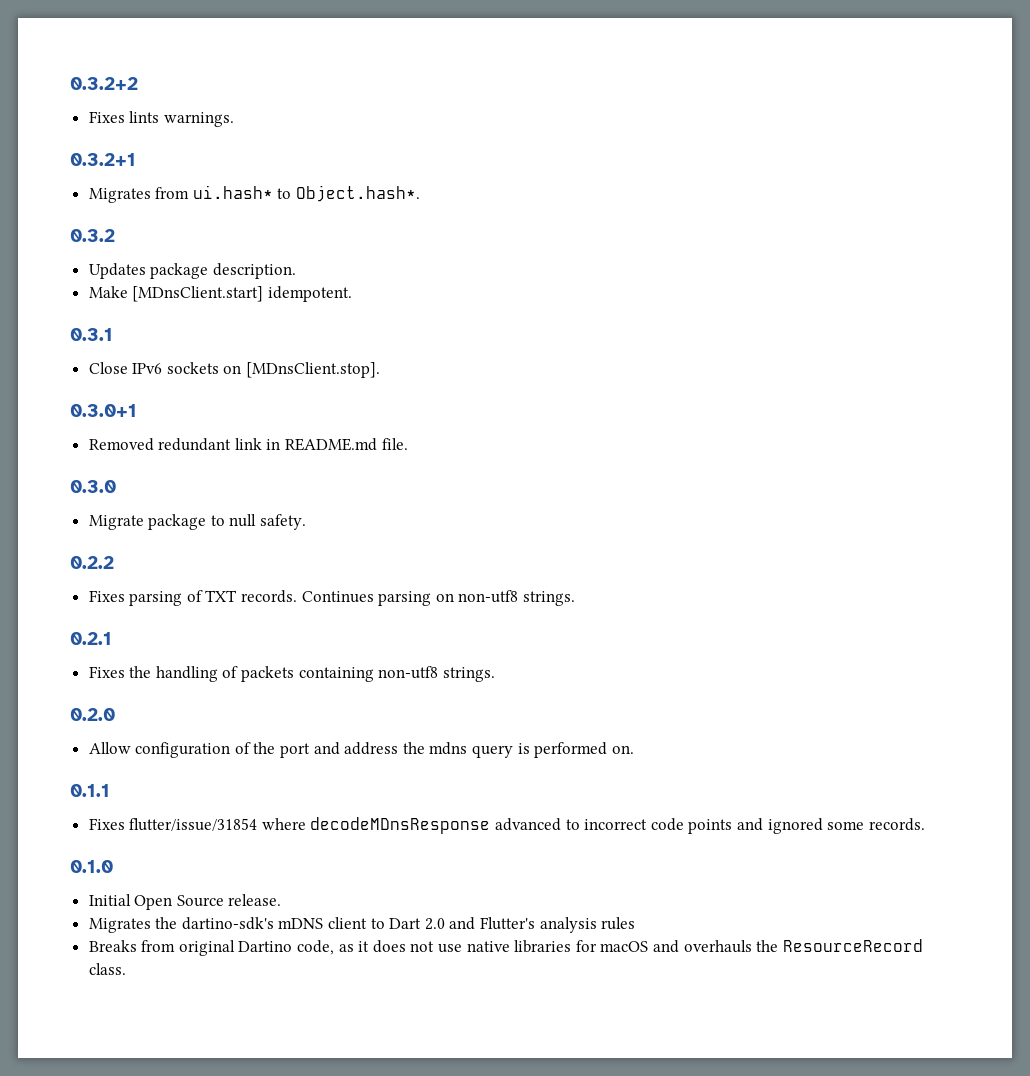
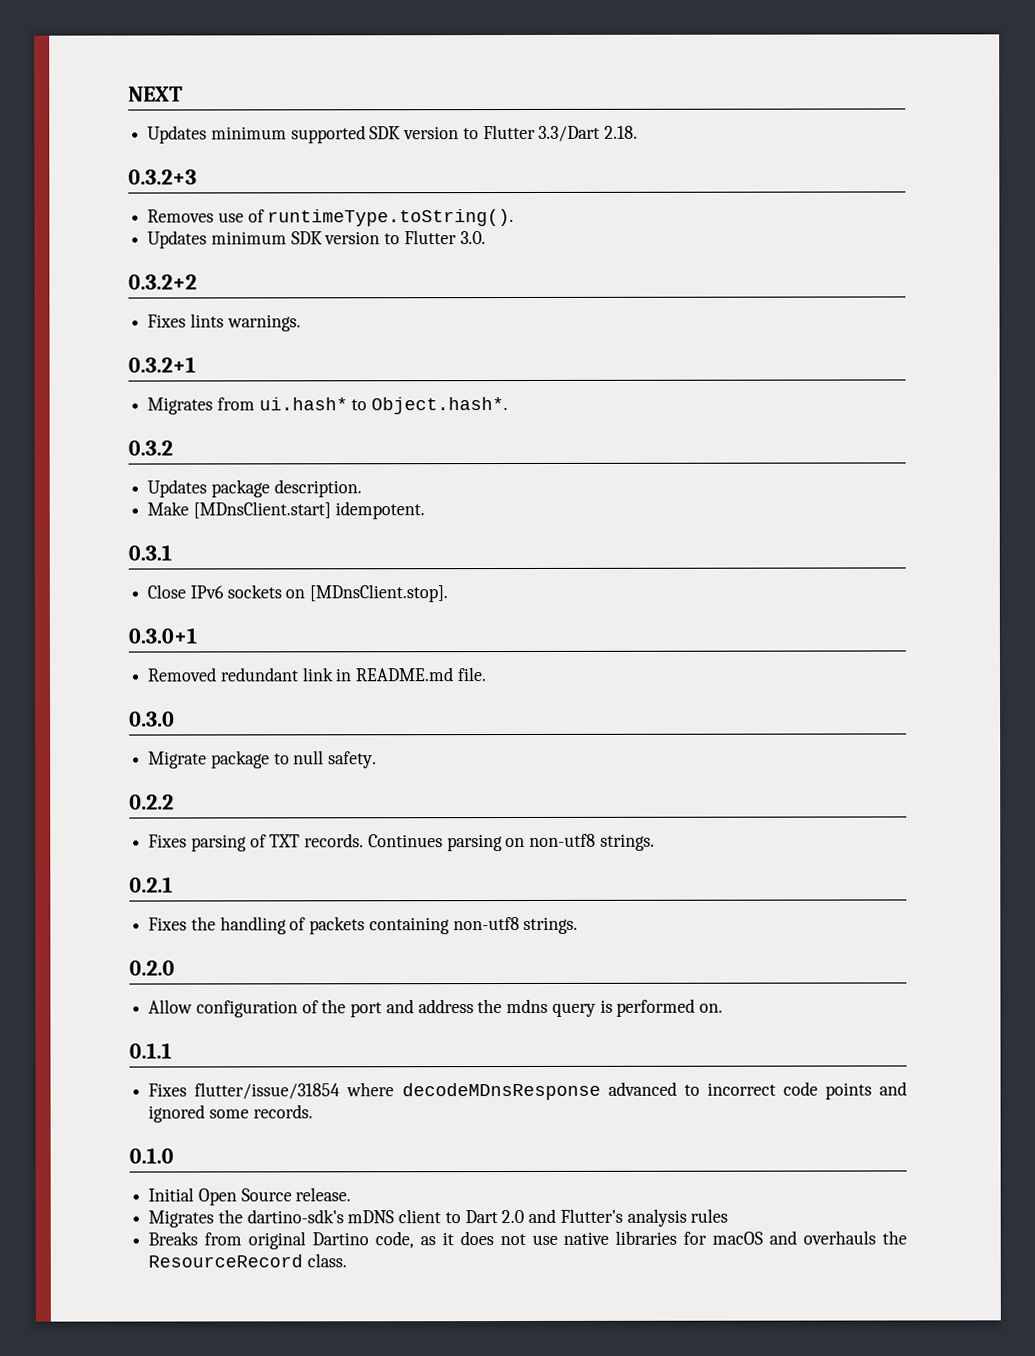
+ NEXT
+ Updates minimum supported SDK version to Flutter 3.3/Dart 2.18.
+ 0.3.2+3
+ Removes use of runtimeType.toString().
+ Updates minimum SDK version to Flutter 3.0.

